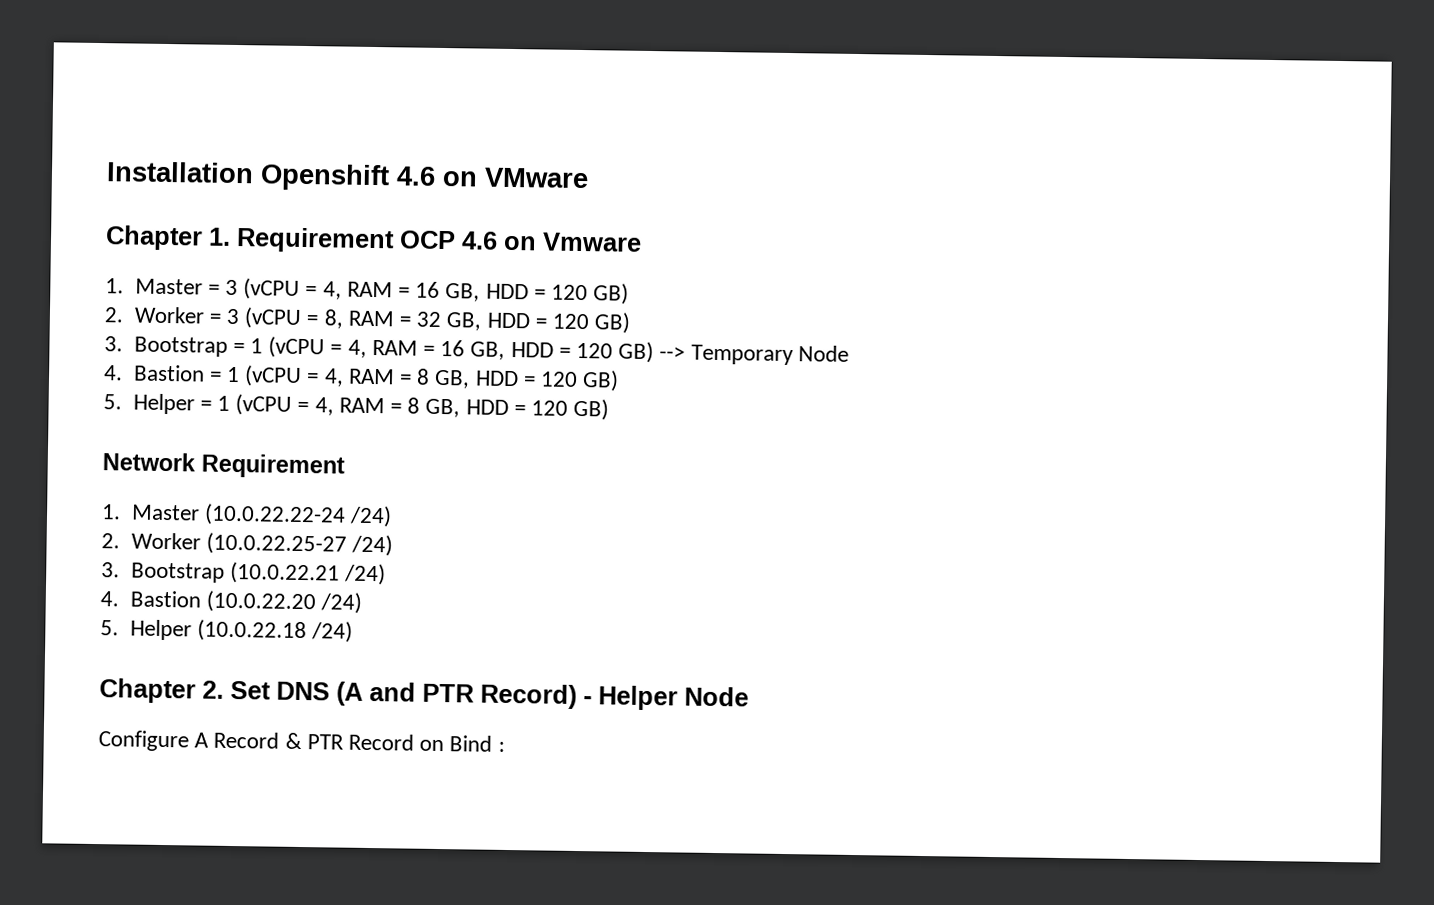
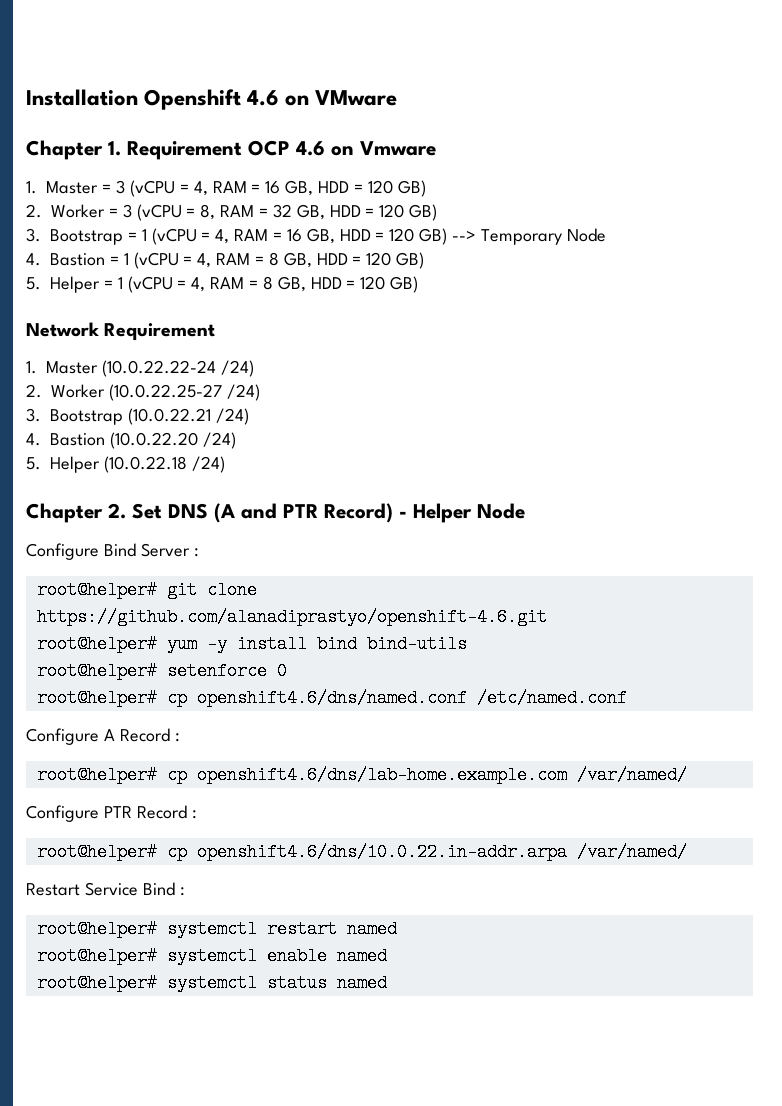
- Configure A Record & PTR Record on Bind :
+ Configure Bind Server :
+ root@helper# git clone https://github.com/alanadiprastyo/openshift-4.6.git
+ root@helper# yum -y install bind bind-utils
+ root@helper# setenforce 0
+ root@helper# cp openshift4.6/dns/named.conf /etc/named.conf
+ Configure A Record :
+ root@helper# cp openshift4.6/dns/lab-home.example.com /var/named/
+ Configure PTR Record :
+ root@helper# cp openshift4.6/dns/10.0.22.in-addr.arpa /var/named/
+ Restart Service Bind :
+ root@helper# systemctl restart named
+ root@helper# systemctl enable named
+ root@helper# systemctl status named

